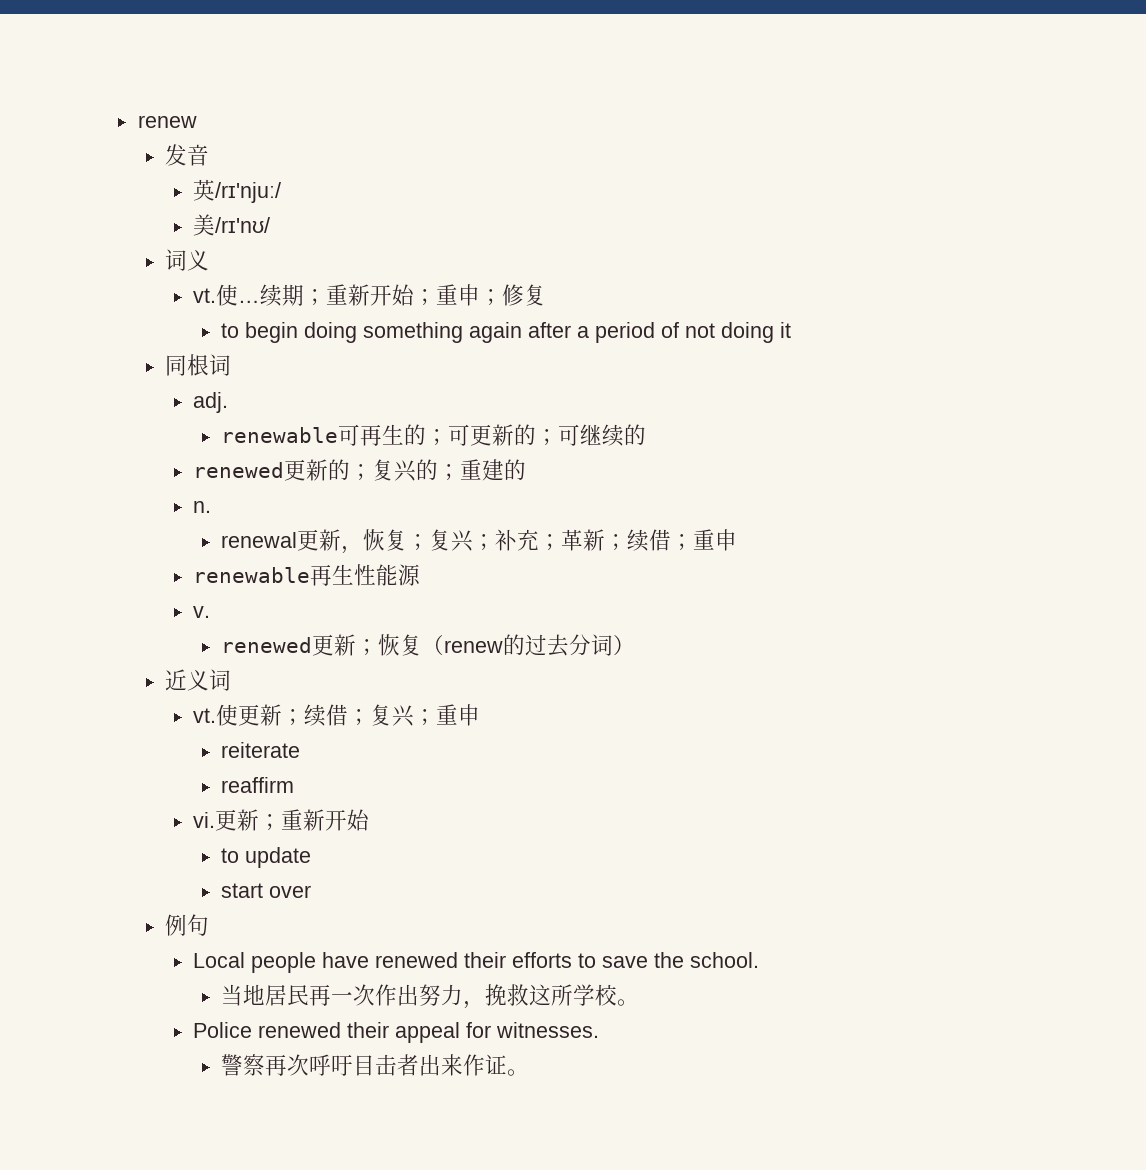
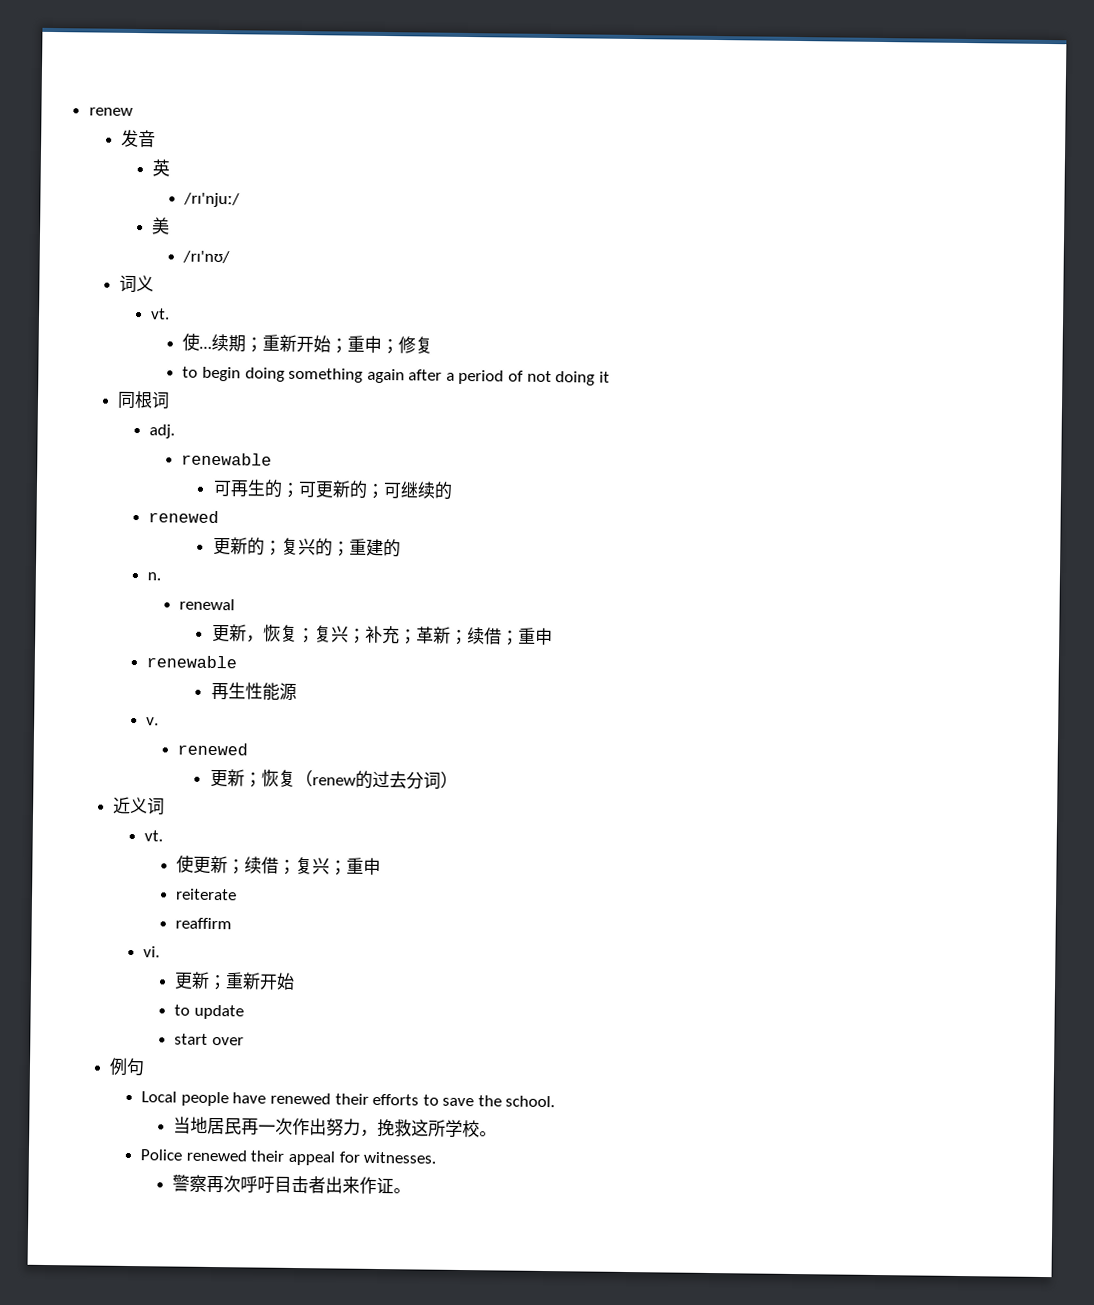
- 英/rɪ'njuː/
+ 英
+ /rɪ'njuː/
- 美/rɪ'nʊ/
+ 美
+ /rɪ'nʊ/
  词义
- vt.使…
+ vt.
+ 使…
  adj.
- renewable可再生的；可更新的；可继续的
- renewed更新的；复兴的；重建的
+ renewable
+ 可再生的；可更新的；可继续的
+ renewed
+ 更新的；复兴的；重建的
- renewal更新，恢复；复兴；补充；革新；续借；重申
- renewable再生性能源
+ renewal
+ 更新，恢复；复兴；补充；革新；续借；重申
+ renewable
+ 再生性能源
  v.
- renewed更新；恢复（renew的过去分词）
+ renewed
+ 更新；恢复（renew的过去分词）
  近义词
- vt.使更新；续借；复兴；重申
+ vt.
+ 使更新；续借；复兴；重申
- vi.更新；重新开始
+ vi.
+ 更新；重新开始

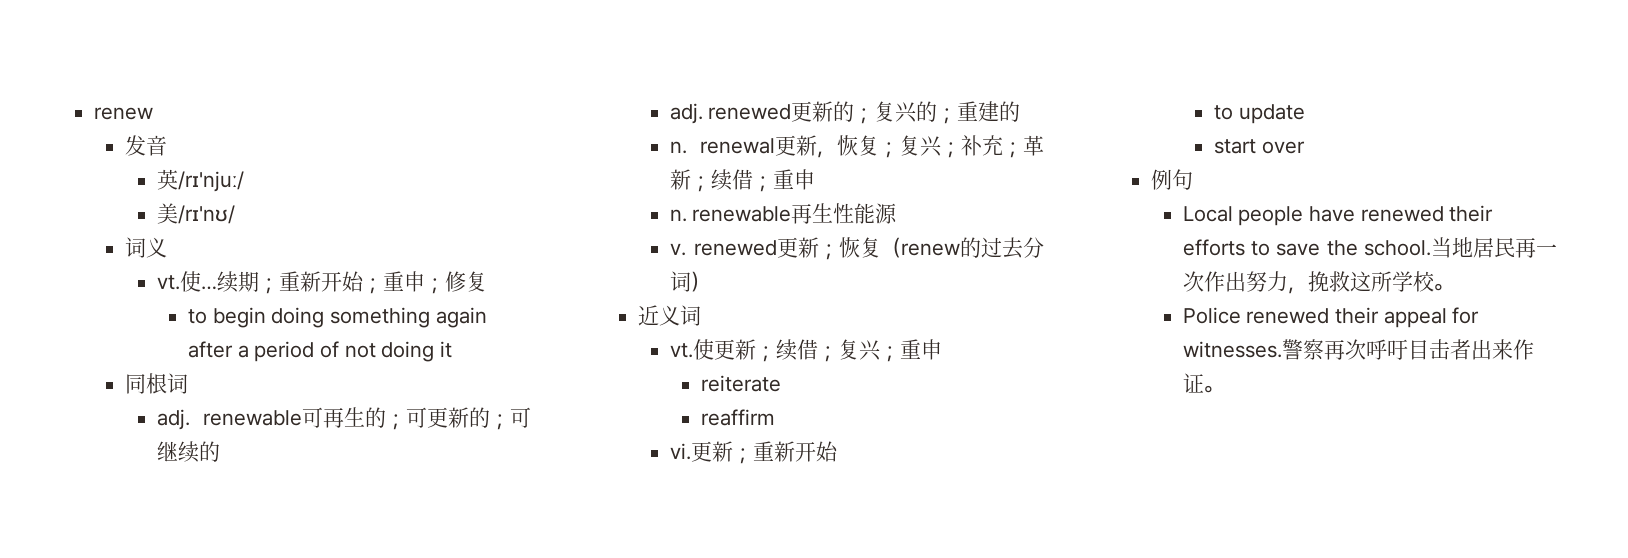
- 英
- /rɪ'njuː/
+ 英/rɪ'njuː/
- 美
- /rɪ'nʊ/
+ 美/rɪ'nʊ/
  词义
- vt.
- 使…
+ vt.使…
- adj.
- renewable
- 可再生的；可更新的；可继续的
- renewed
- 更新的；复兴的；重建的
+ adj. renewable可再生的；可更新的；可继续的
+ adj. renewed更新的；复兴的；重建的
- n.
- renewal
- 更新，恢复；复兴；补充；革新；续借；重申
- renewable
- 再生性能源
+ n. renewal更新，恢复；复兴；补充；革新；续借；重申
+ n. renewable再生性能源
- v.
- renewed
- 更新；恢复（renew的过去分词）
+ v. renewed更新；恢复（renew的过去分词）
  近义词
- vt.
- 使更新；续借；复兴；重申
+ vt.使更新；续借；复兴；重申
- vi.
- 更新；重新开始
+ vi.更新；重新开始
- Local people have renewed their efforts to save the school.
- 当地居民再一次作出努力，挽救这所学校。
+ Local people have renewed their efforts to save the school.当地居民再一次作出努力，挽救这所学校。
- Police renewed their appeal for witnesses.
- 警察再次呼吁目击者出来作证。
+ Police renewed their appeal for witnesses.警察再次呼吁目击者出来作证。

